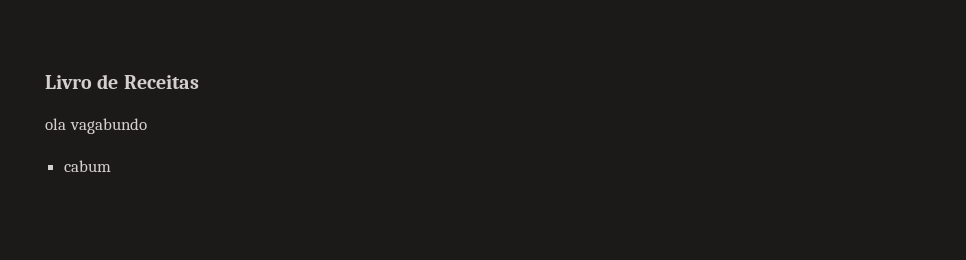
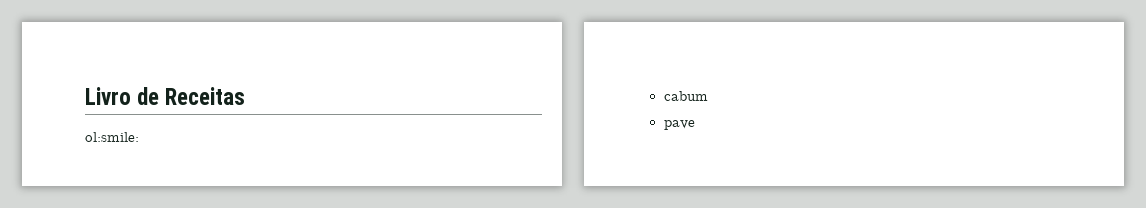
- ola vagabundo
+ ol:smile:
+ pave

